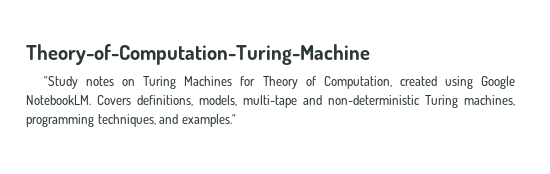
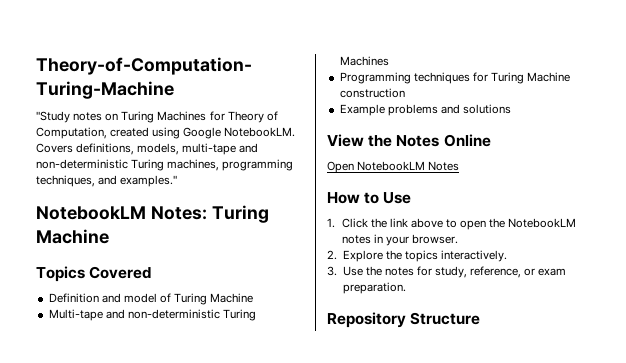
+ NotebookLM Notes: Turing Machine
+ Topics Covered
+ Definition and model of Turing Machine
+ Multi-tape and non-deterministic Turing Machines
+ Programming techniques for Turing Machine construction
+ Example problems and solutions
+ View the Notes Online
+ Open NotebookLM Notes
+ How to Use
+ 1. Click the link above to open the NotebookLM notes in your browser.
+ 2. Explore the topics interactively.
+ 3. Use the notes for study, reference, or exam preparation.
+ Repository Structure

